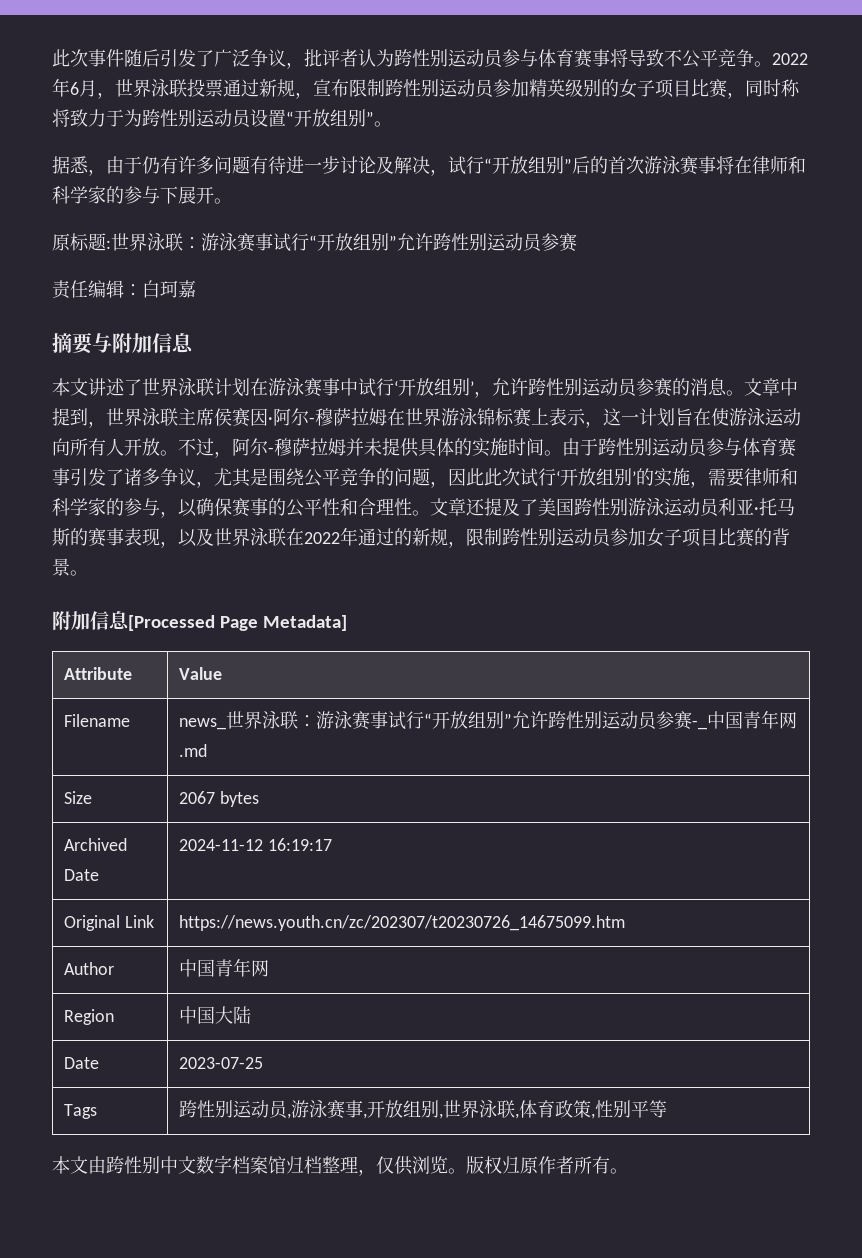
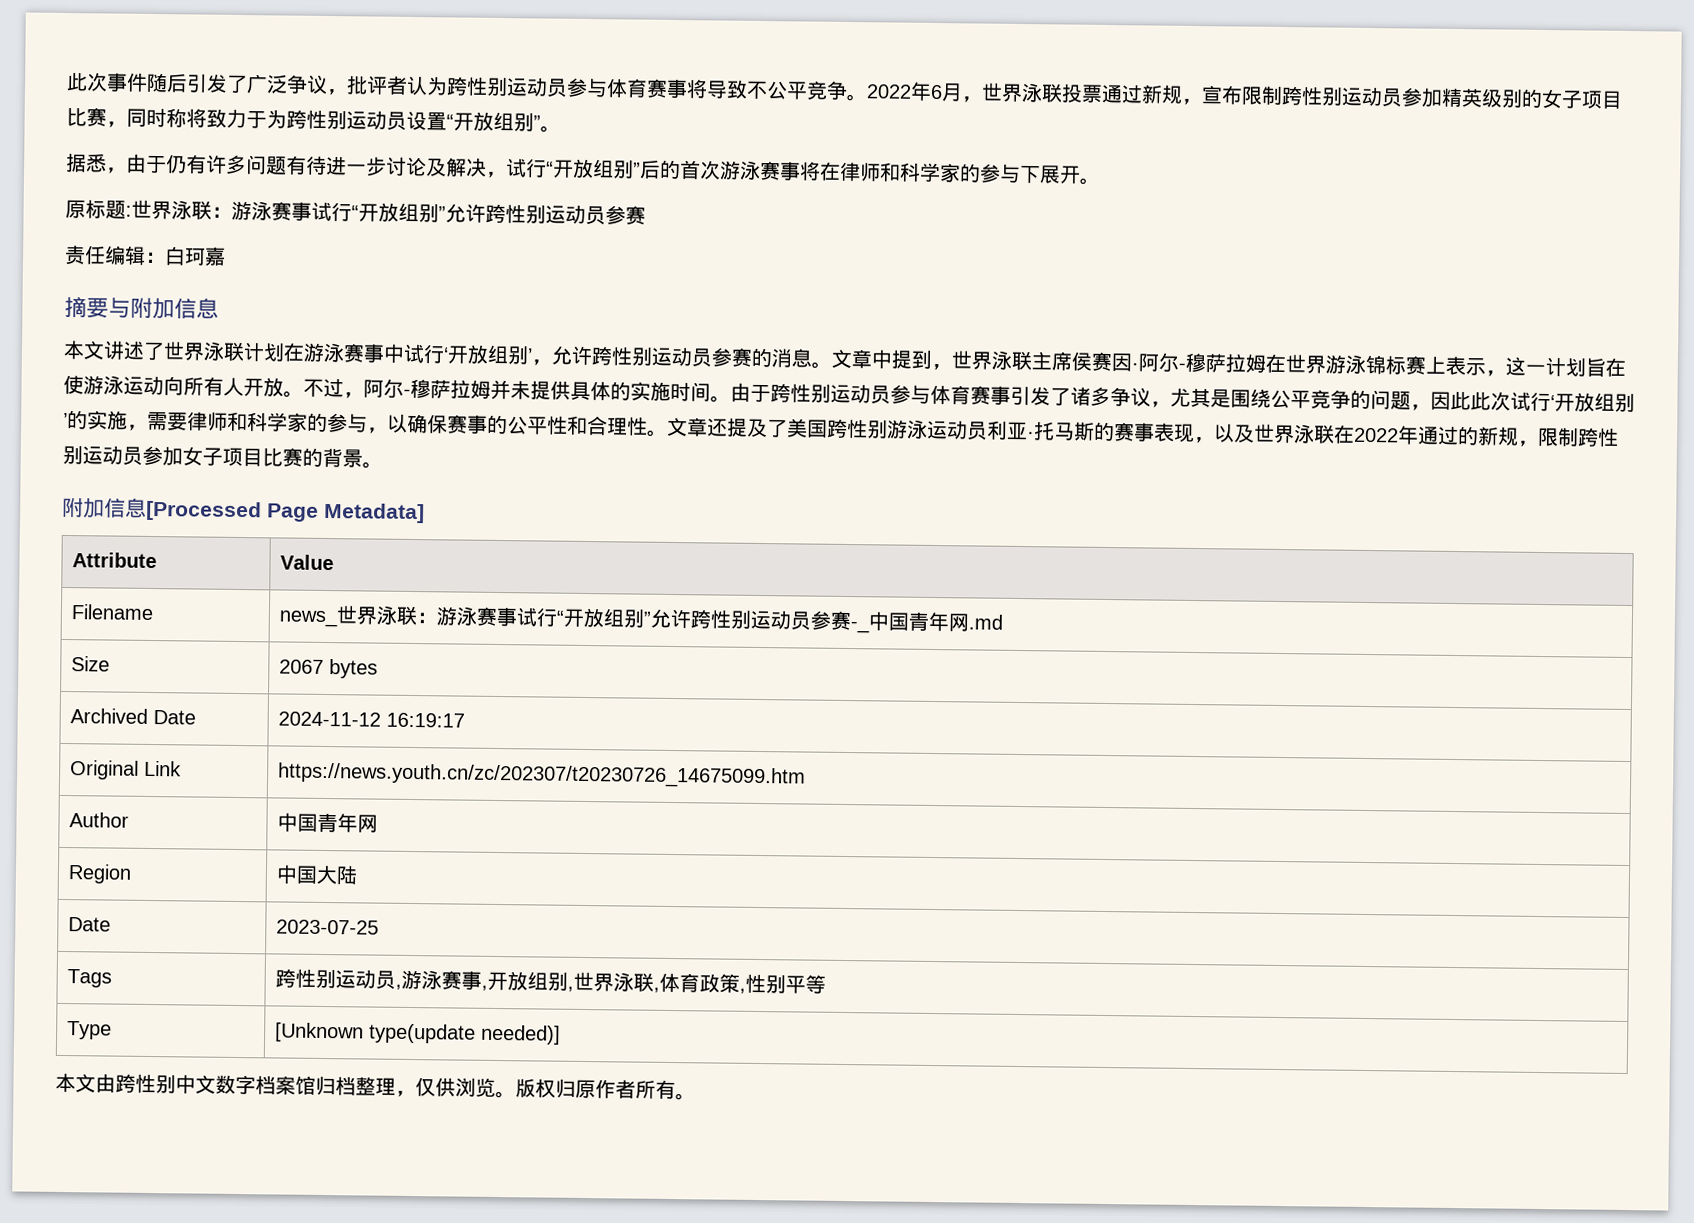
+ Type | [Unknown type(update needed)]

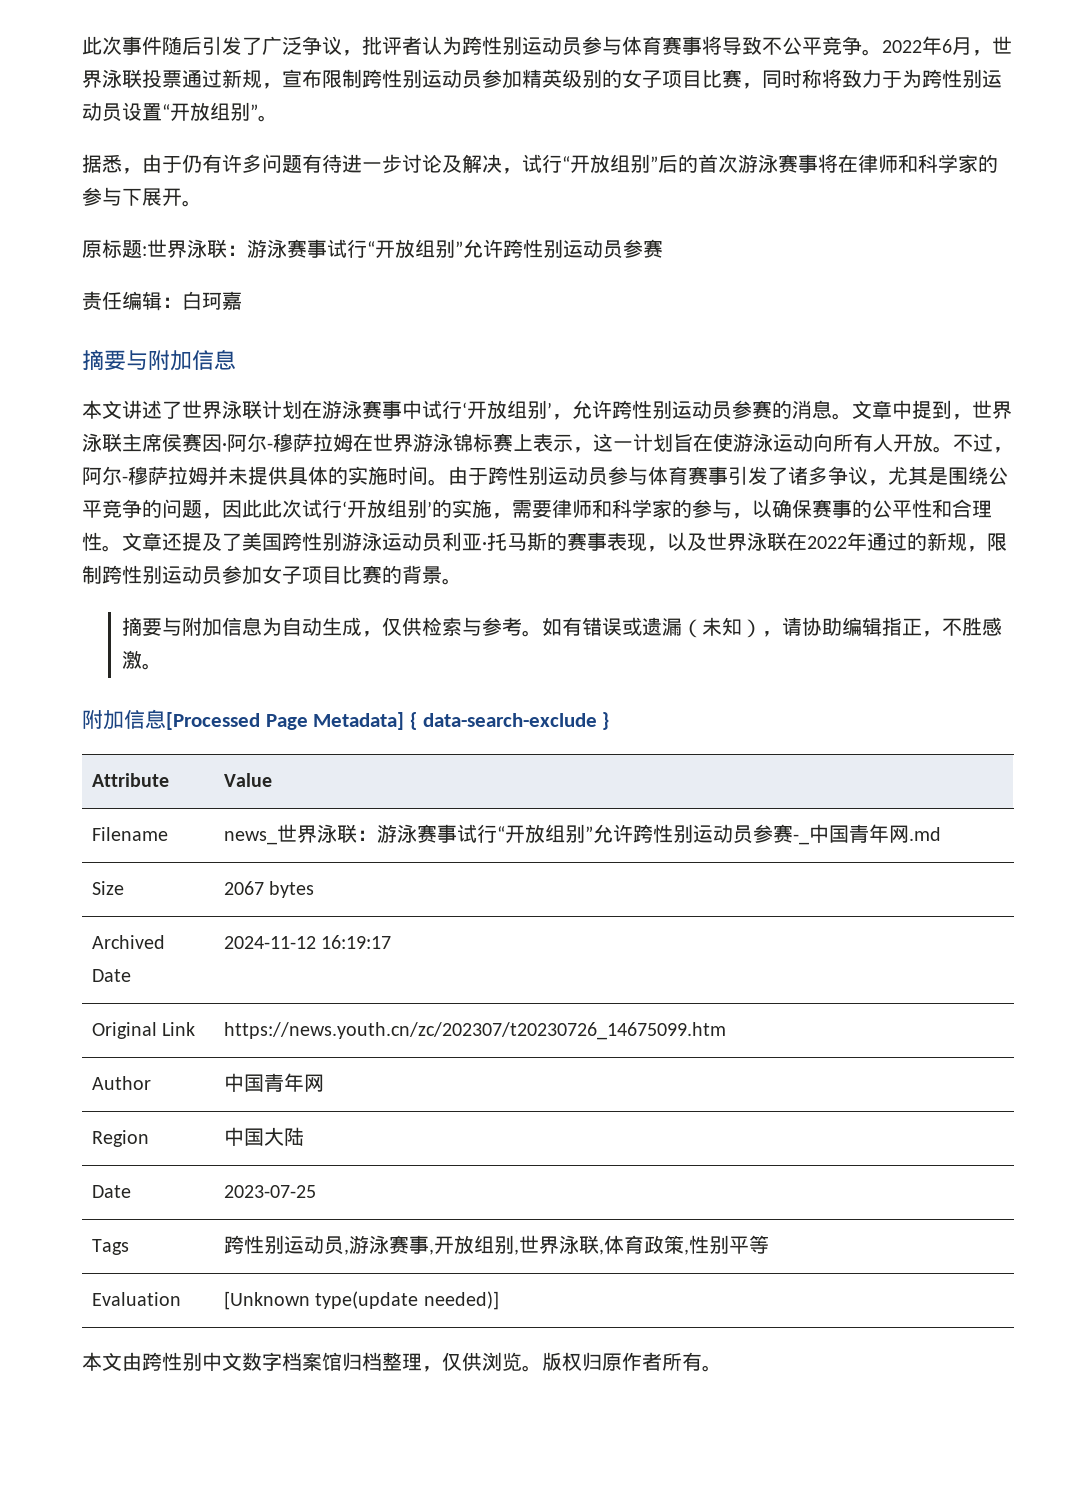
+ 摘要与附加信息为自动生成，仅供检索与参考。如有错误或遗漏（未知），请协助编辑指正，不胜感激。
- 附加信息[Processed Page Metadata]
+ 附加信息[Processed Page Metadata] { data-search-exclude }
- Type | [Unknown type(update needed)]
+ Evaluation | [Unknown type(update needed)]

